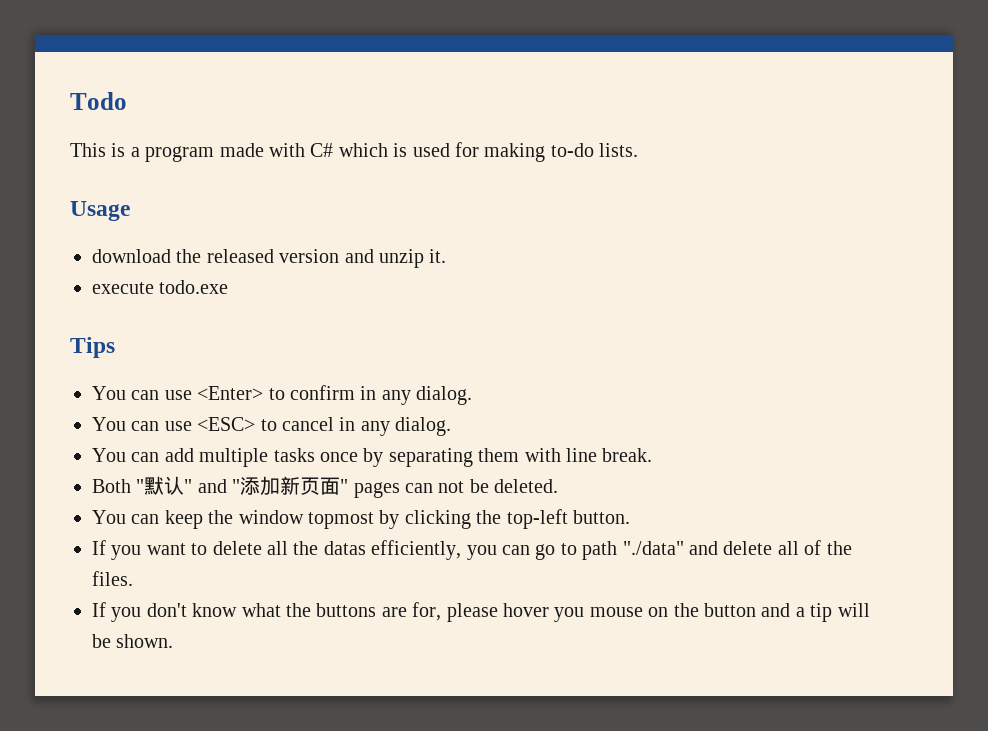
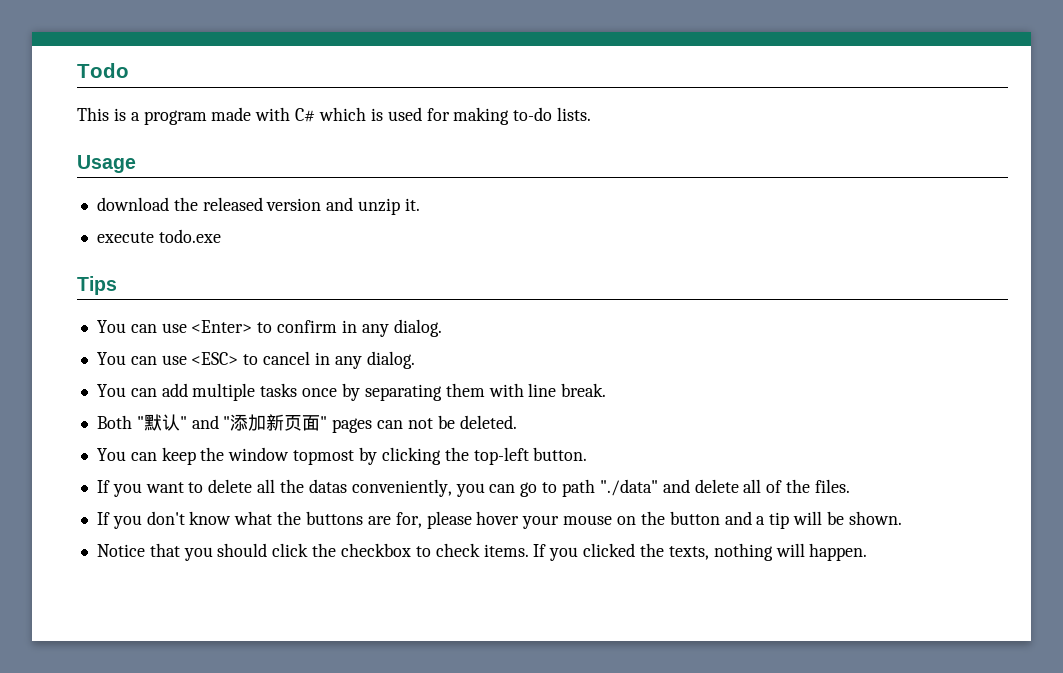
- If you want to delete all the datas efficiently, you can go to path "./data" and delete all of the files.
+ If you want to delete all the datas conveniently, you can go to path "./data" and delete all of the files.
- If you don't know what the buttons are for, please hover you mouse on the button and a tip will be shown.
+ If you don't know what the buttons are for, please hover your mouse on the button and a tip will be shown.
+ Notice that you should click the checkbox to check items. If you clicked the texts, nothing will happen.

